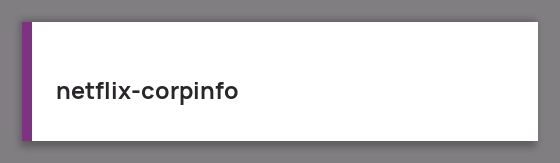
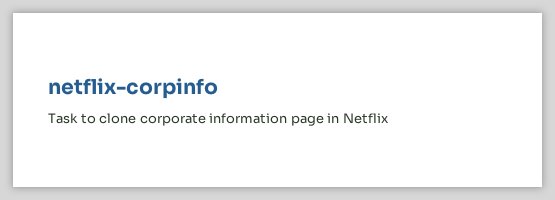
+ Task to clone corporate information page in Netflix

